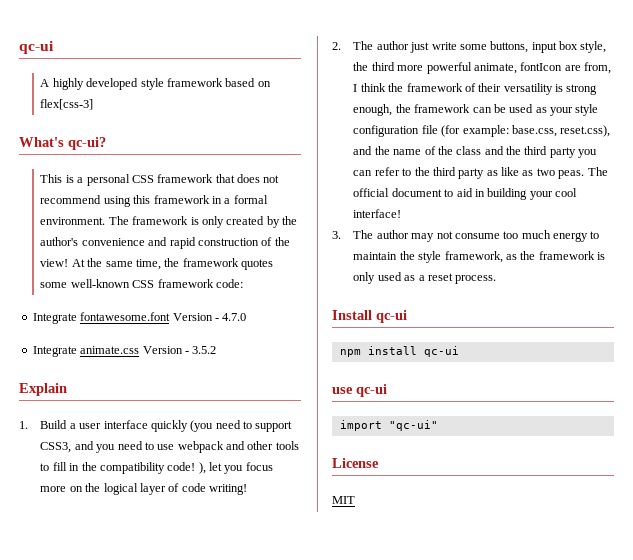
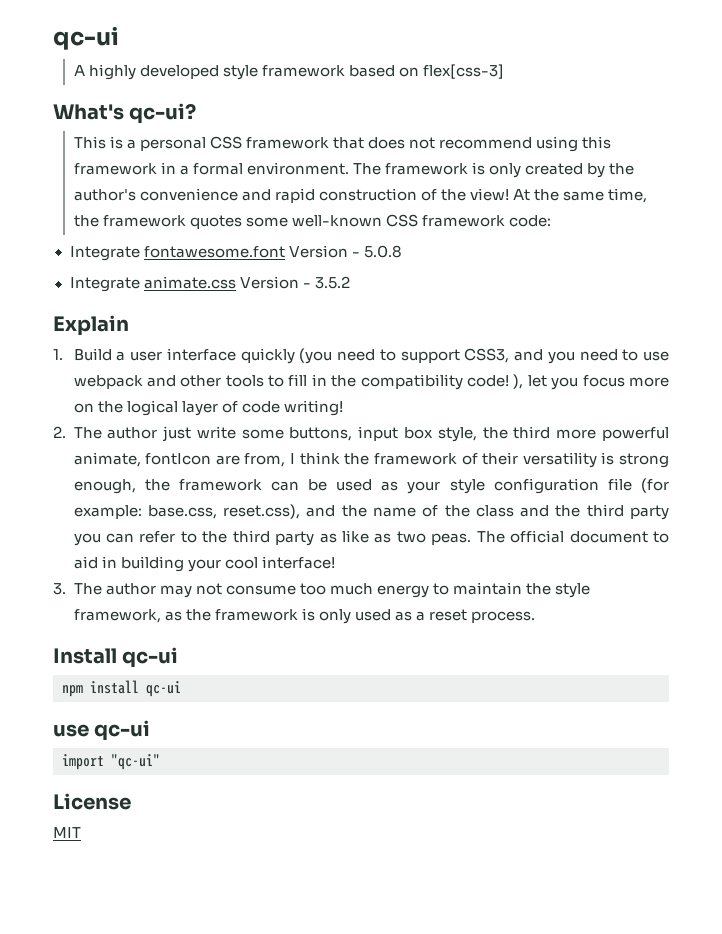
- Integrate fontawesome.font Version - 4.7.0
+ Integrate fontawesome.font Version - 5.0.8

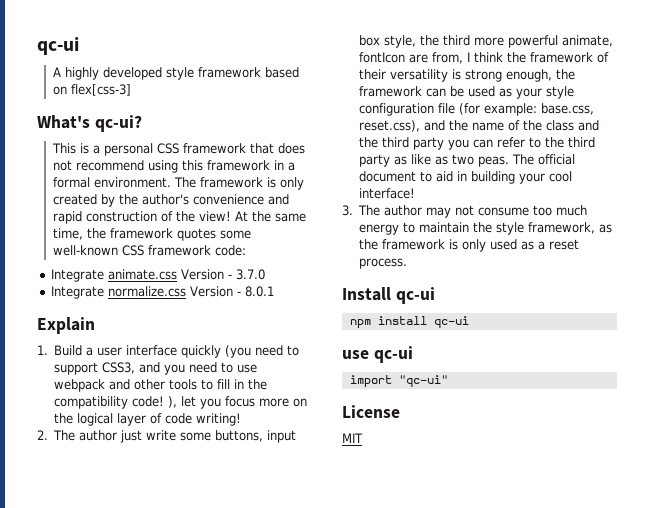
- Integrate fontawesome.font Version - 5.0.8
- Integrate animate.css Version - 3.5.2
+ Integrate animate.css Version - 3.7.0
+ Integrate normalize.css Version - 8.0.1

